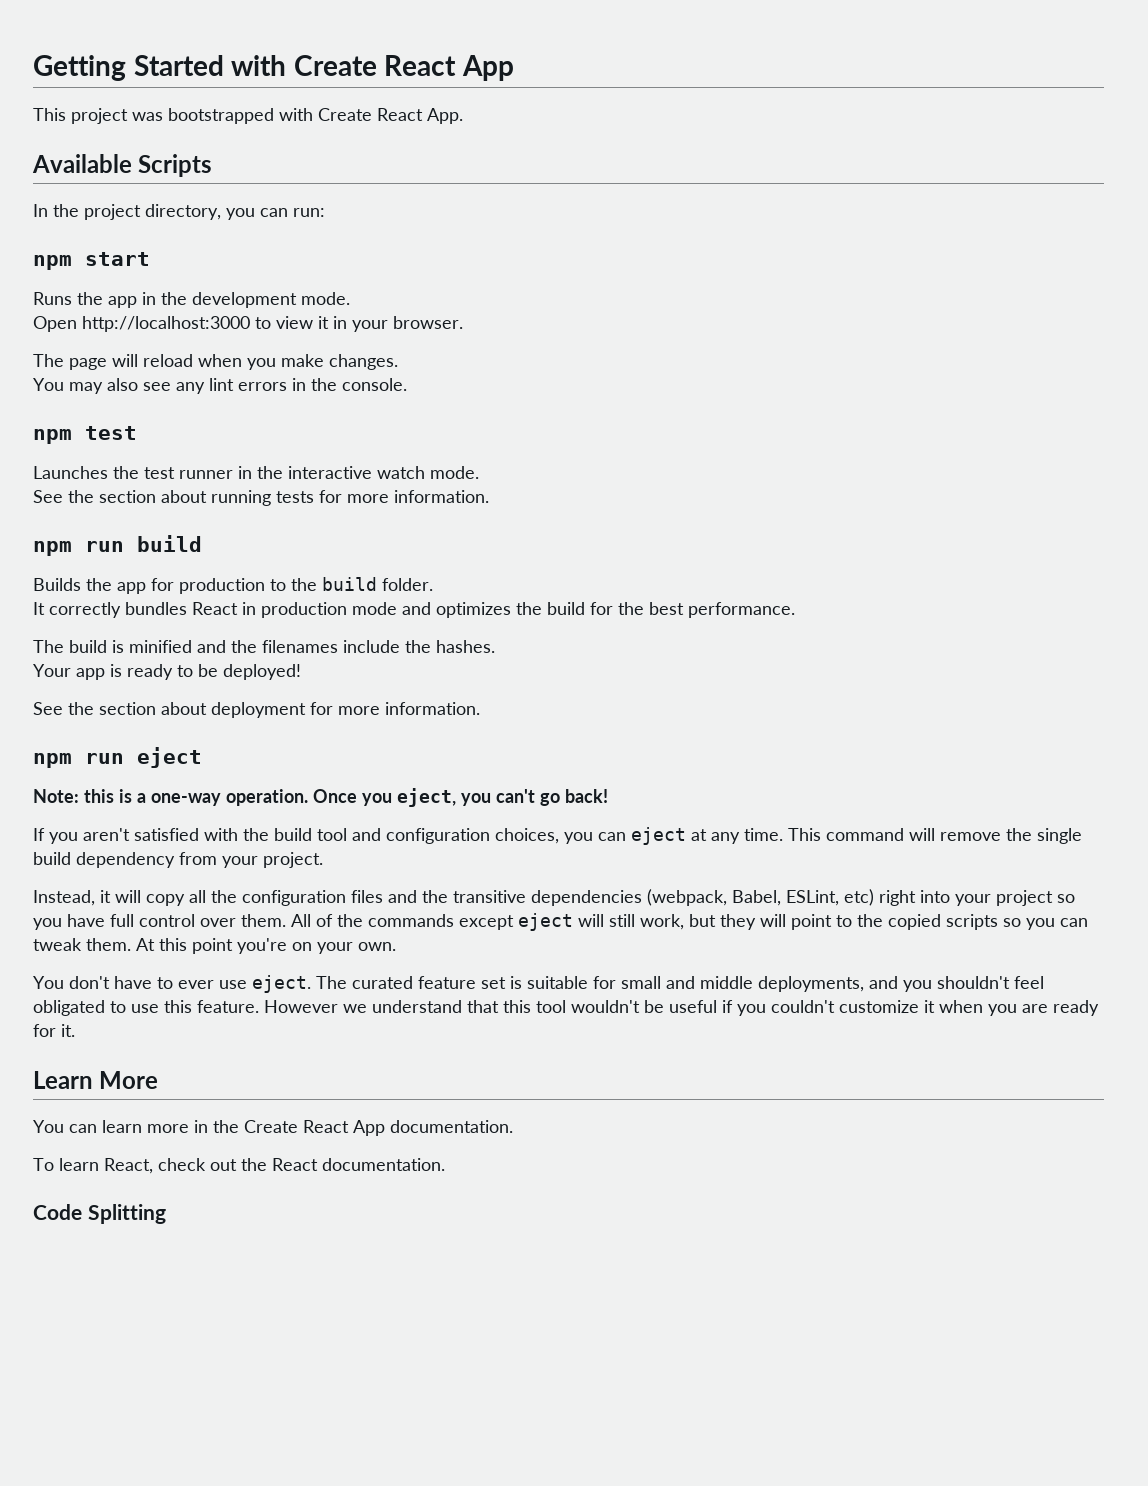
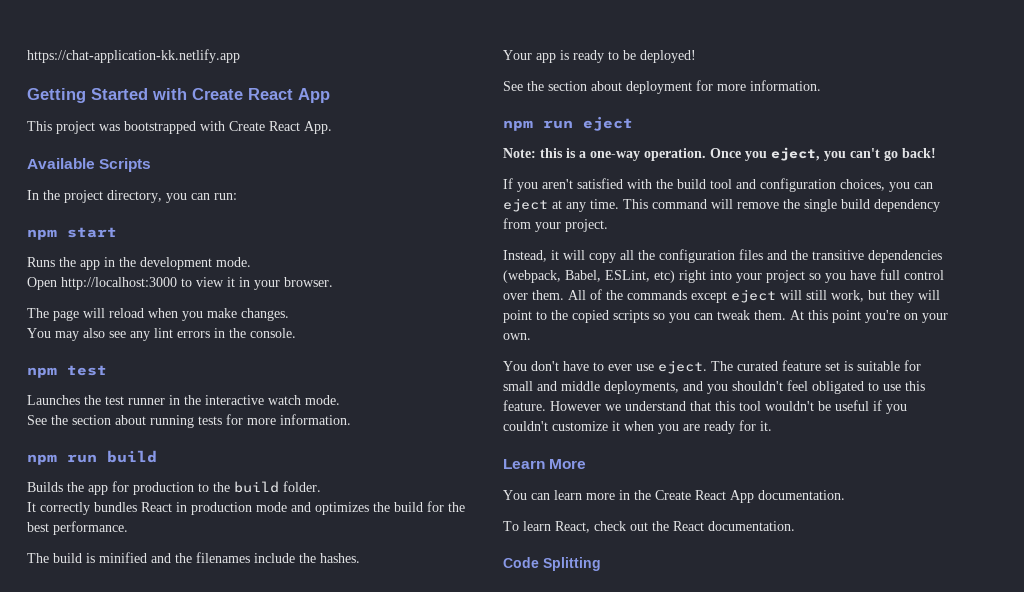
+ https://chat-application-kk.netlify.app

